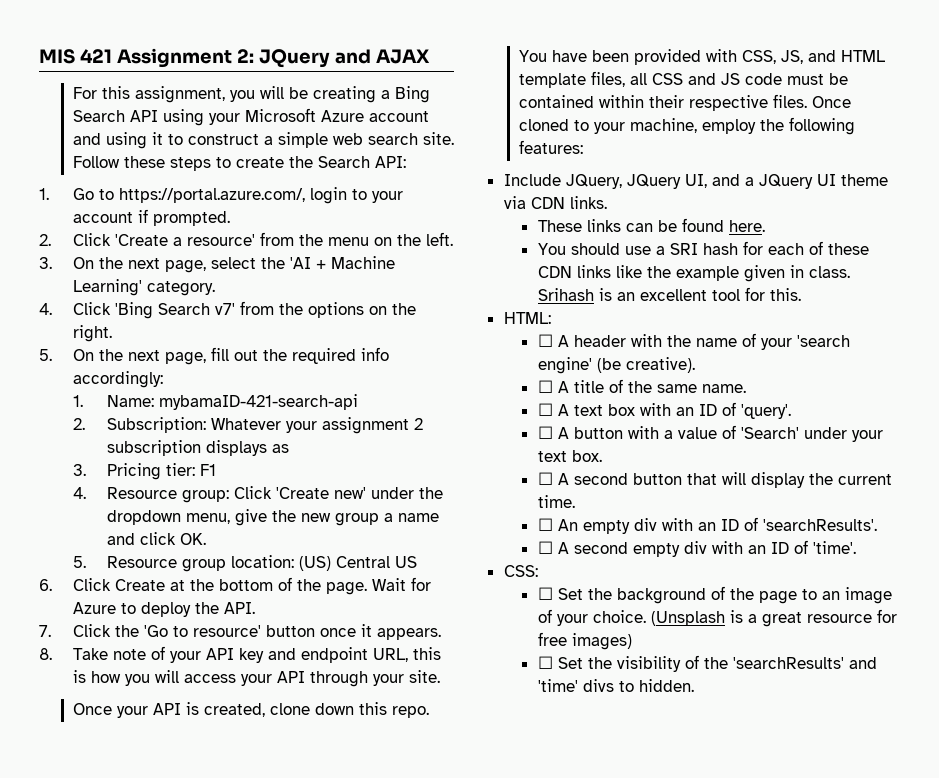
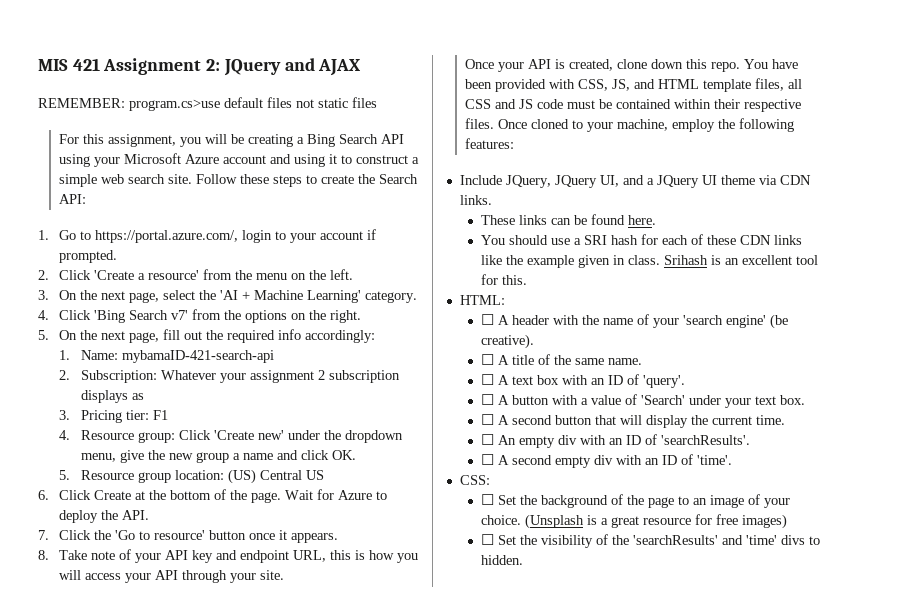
+ REMEMBER: program.cs>use default files not static files

